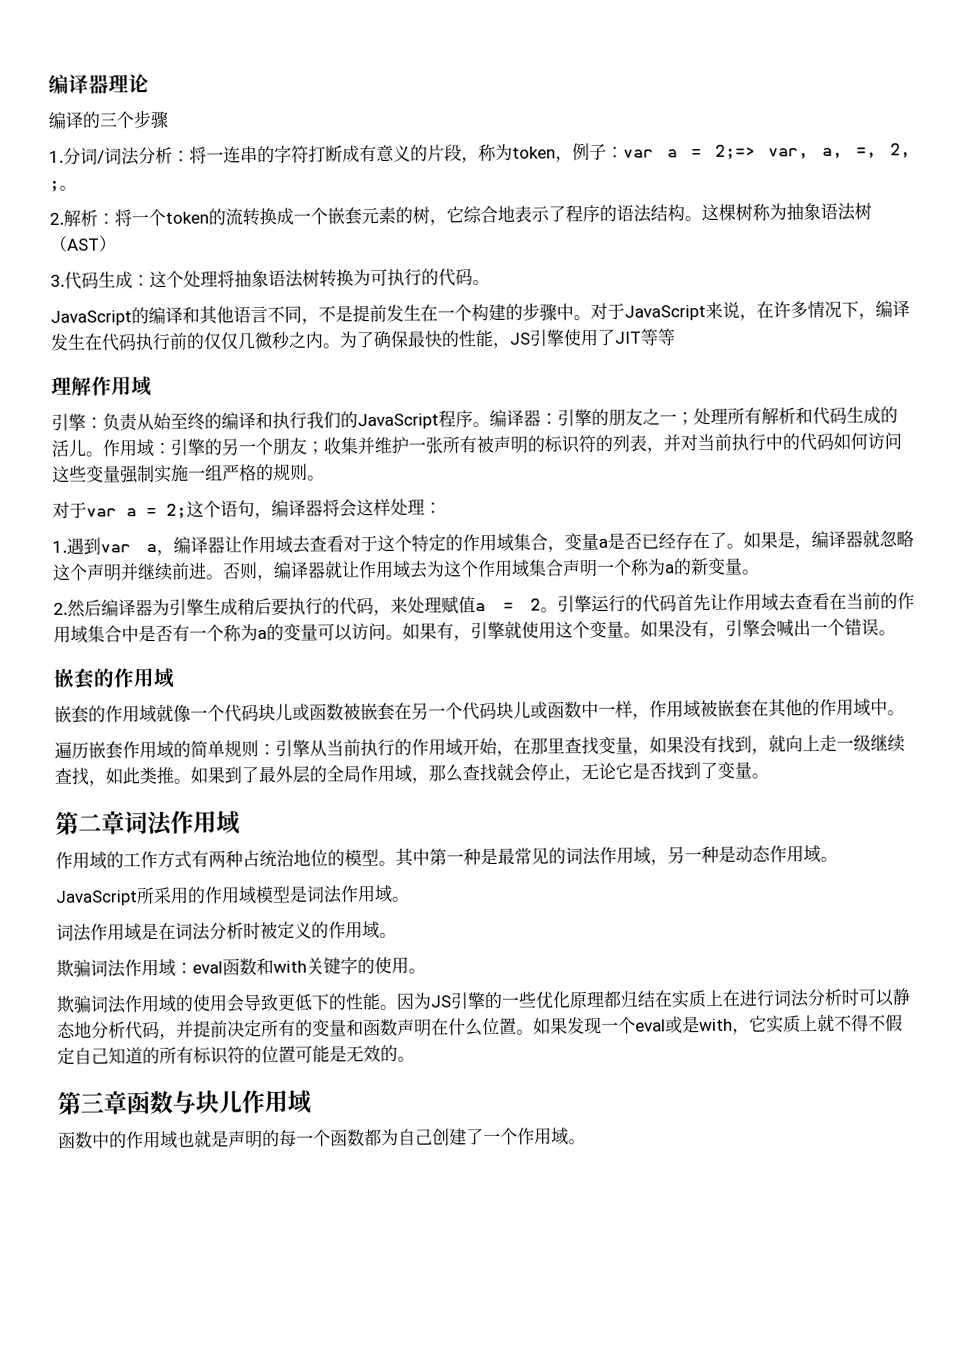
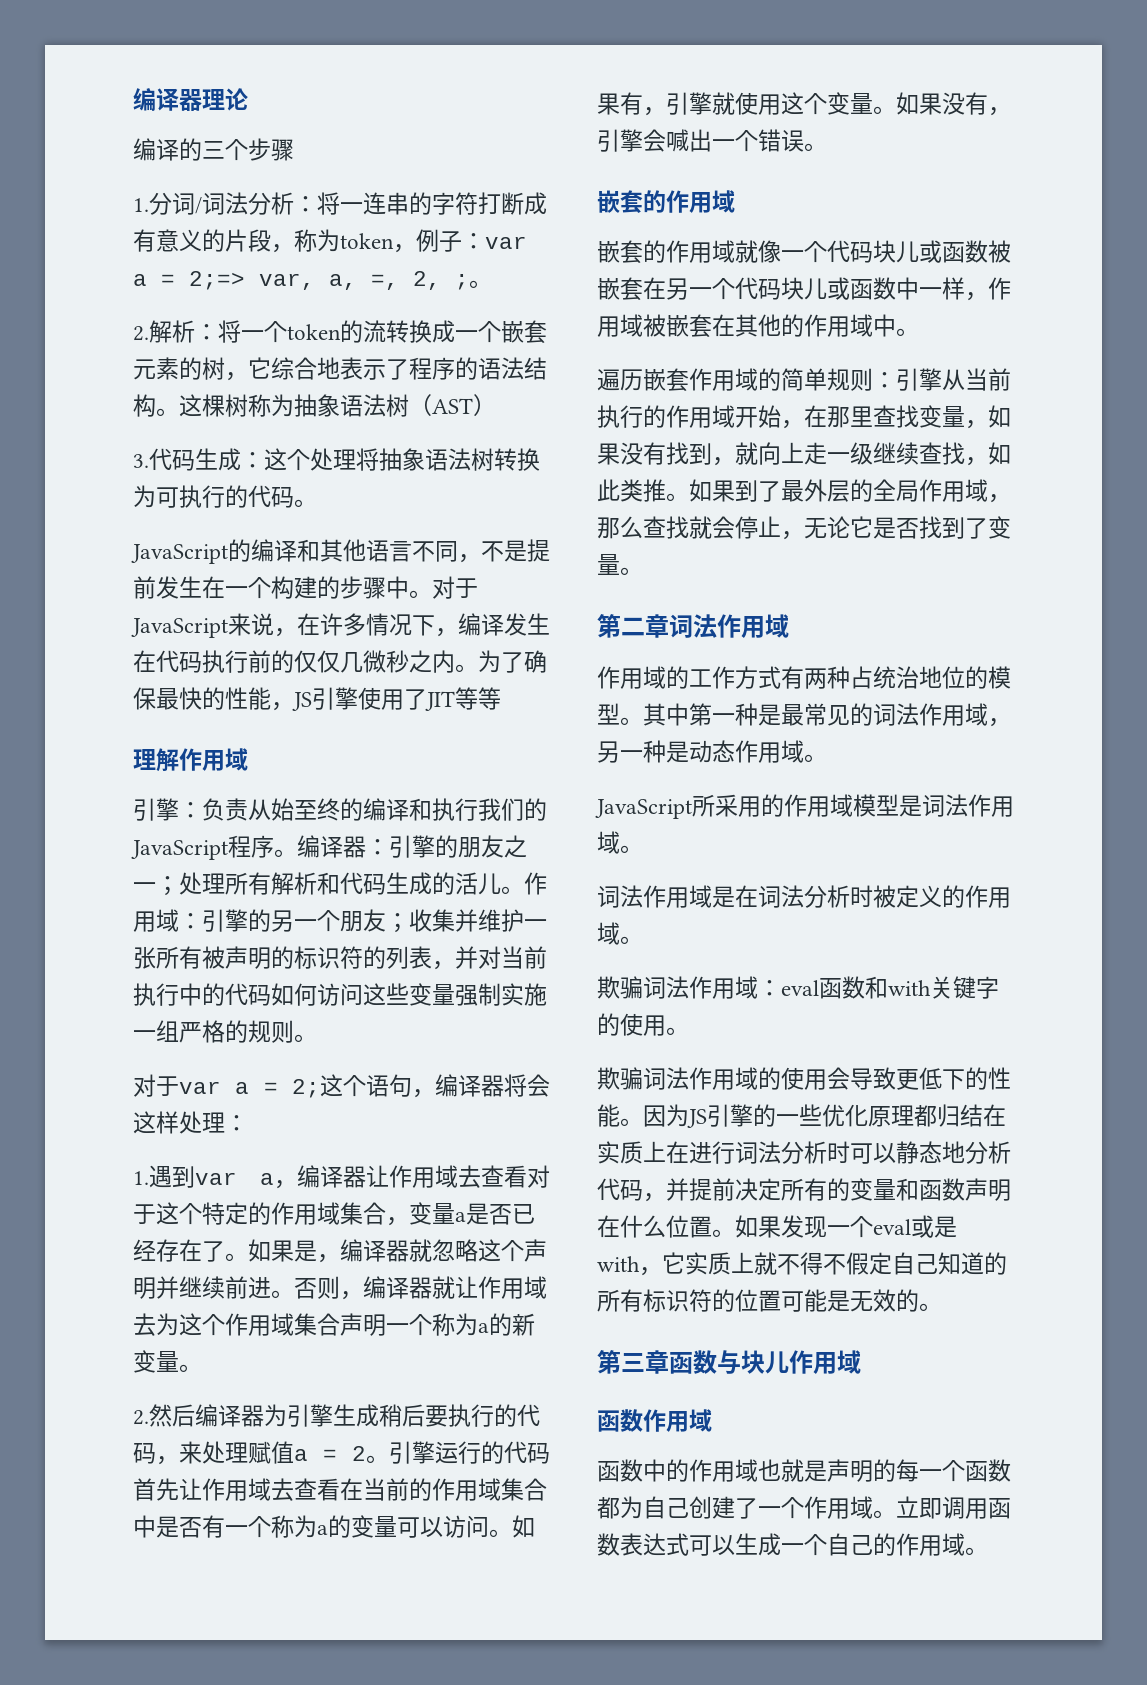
+ 函数作用域
+ 立即调用函数表达式可以生成一个自己的作用域。

